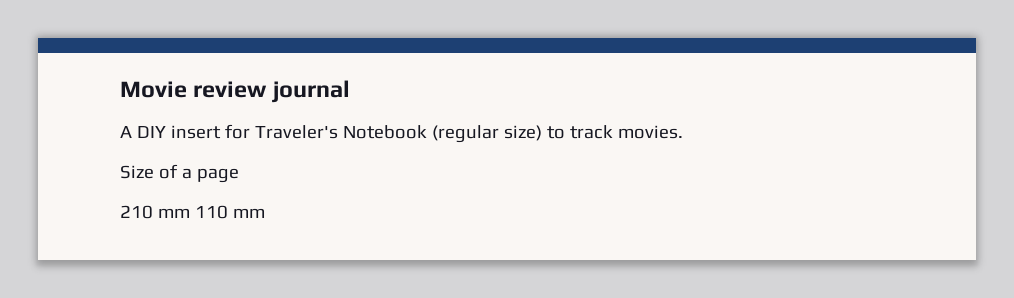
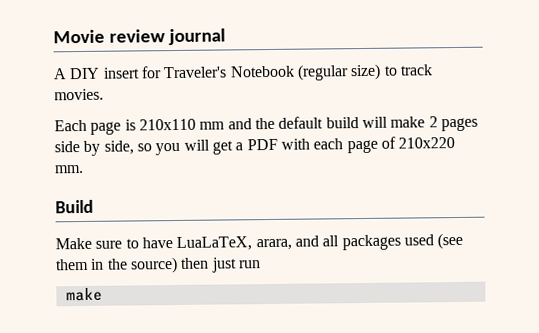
- Size of a page
- 210 mm 110 mm
+ Each page is 210x110 mm and the default build will make 2 pages side by side, so you will get a PDF with each page of 210x220 mm.
+ Build
+ Make sure to have LuaLaTeX, arara, and all packages used (see them in the source) then just run
+ make

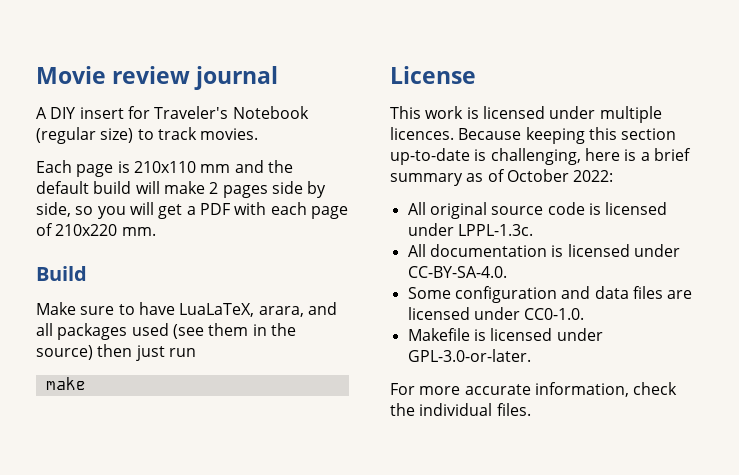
+ License
+ This work is licensed under multiple licences. Because keeping this section up-to-date is challenging, here is a brief summary as of October 2022:
+ All original source code is licensed under LPPL-1.3c.
+ All documentation is licensed under CC-BY-SA-4.0.
+ Some configuration and data files are licensed under CC0-1.0.
+ Makefile is licensed under GPL-3.0-or-later.
+ For more accurate information, check the individual files.

